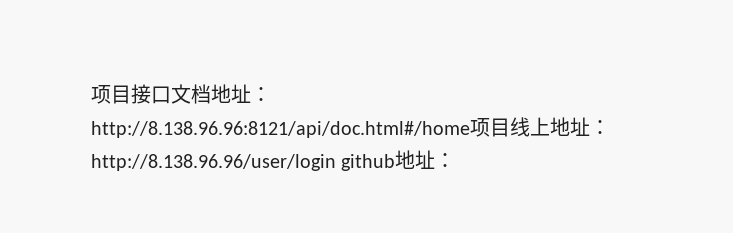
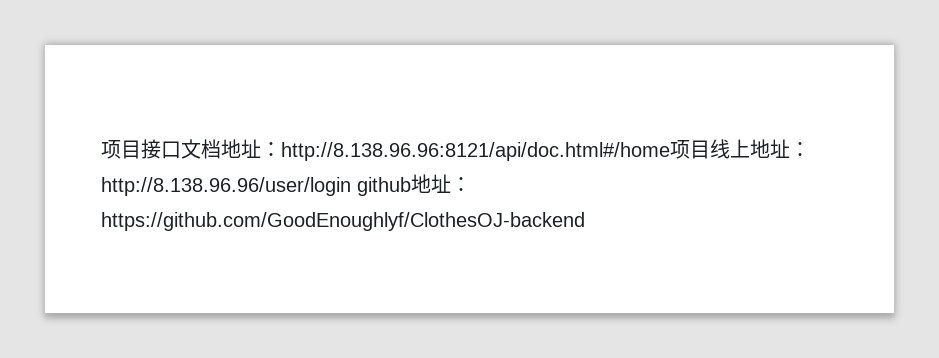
- 项目接口文档地址：http://8.138.96.96:8121/api/doc.html#/home项目线上地址：http://8.138.96.96/user/login github地址：
+ 项目接口文档地址：http://8.138.96.96:8121/api/doc.html#/home项目线上地址：http://8.138.96.96/user/login github地址：https://github.com/GoodEnoughlyf/ClothesOJ-backend

